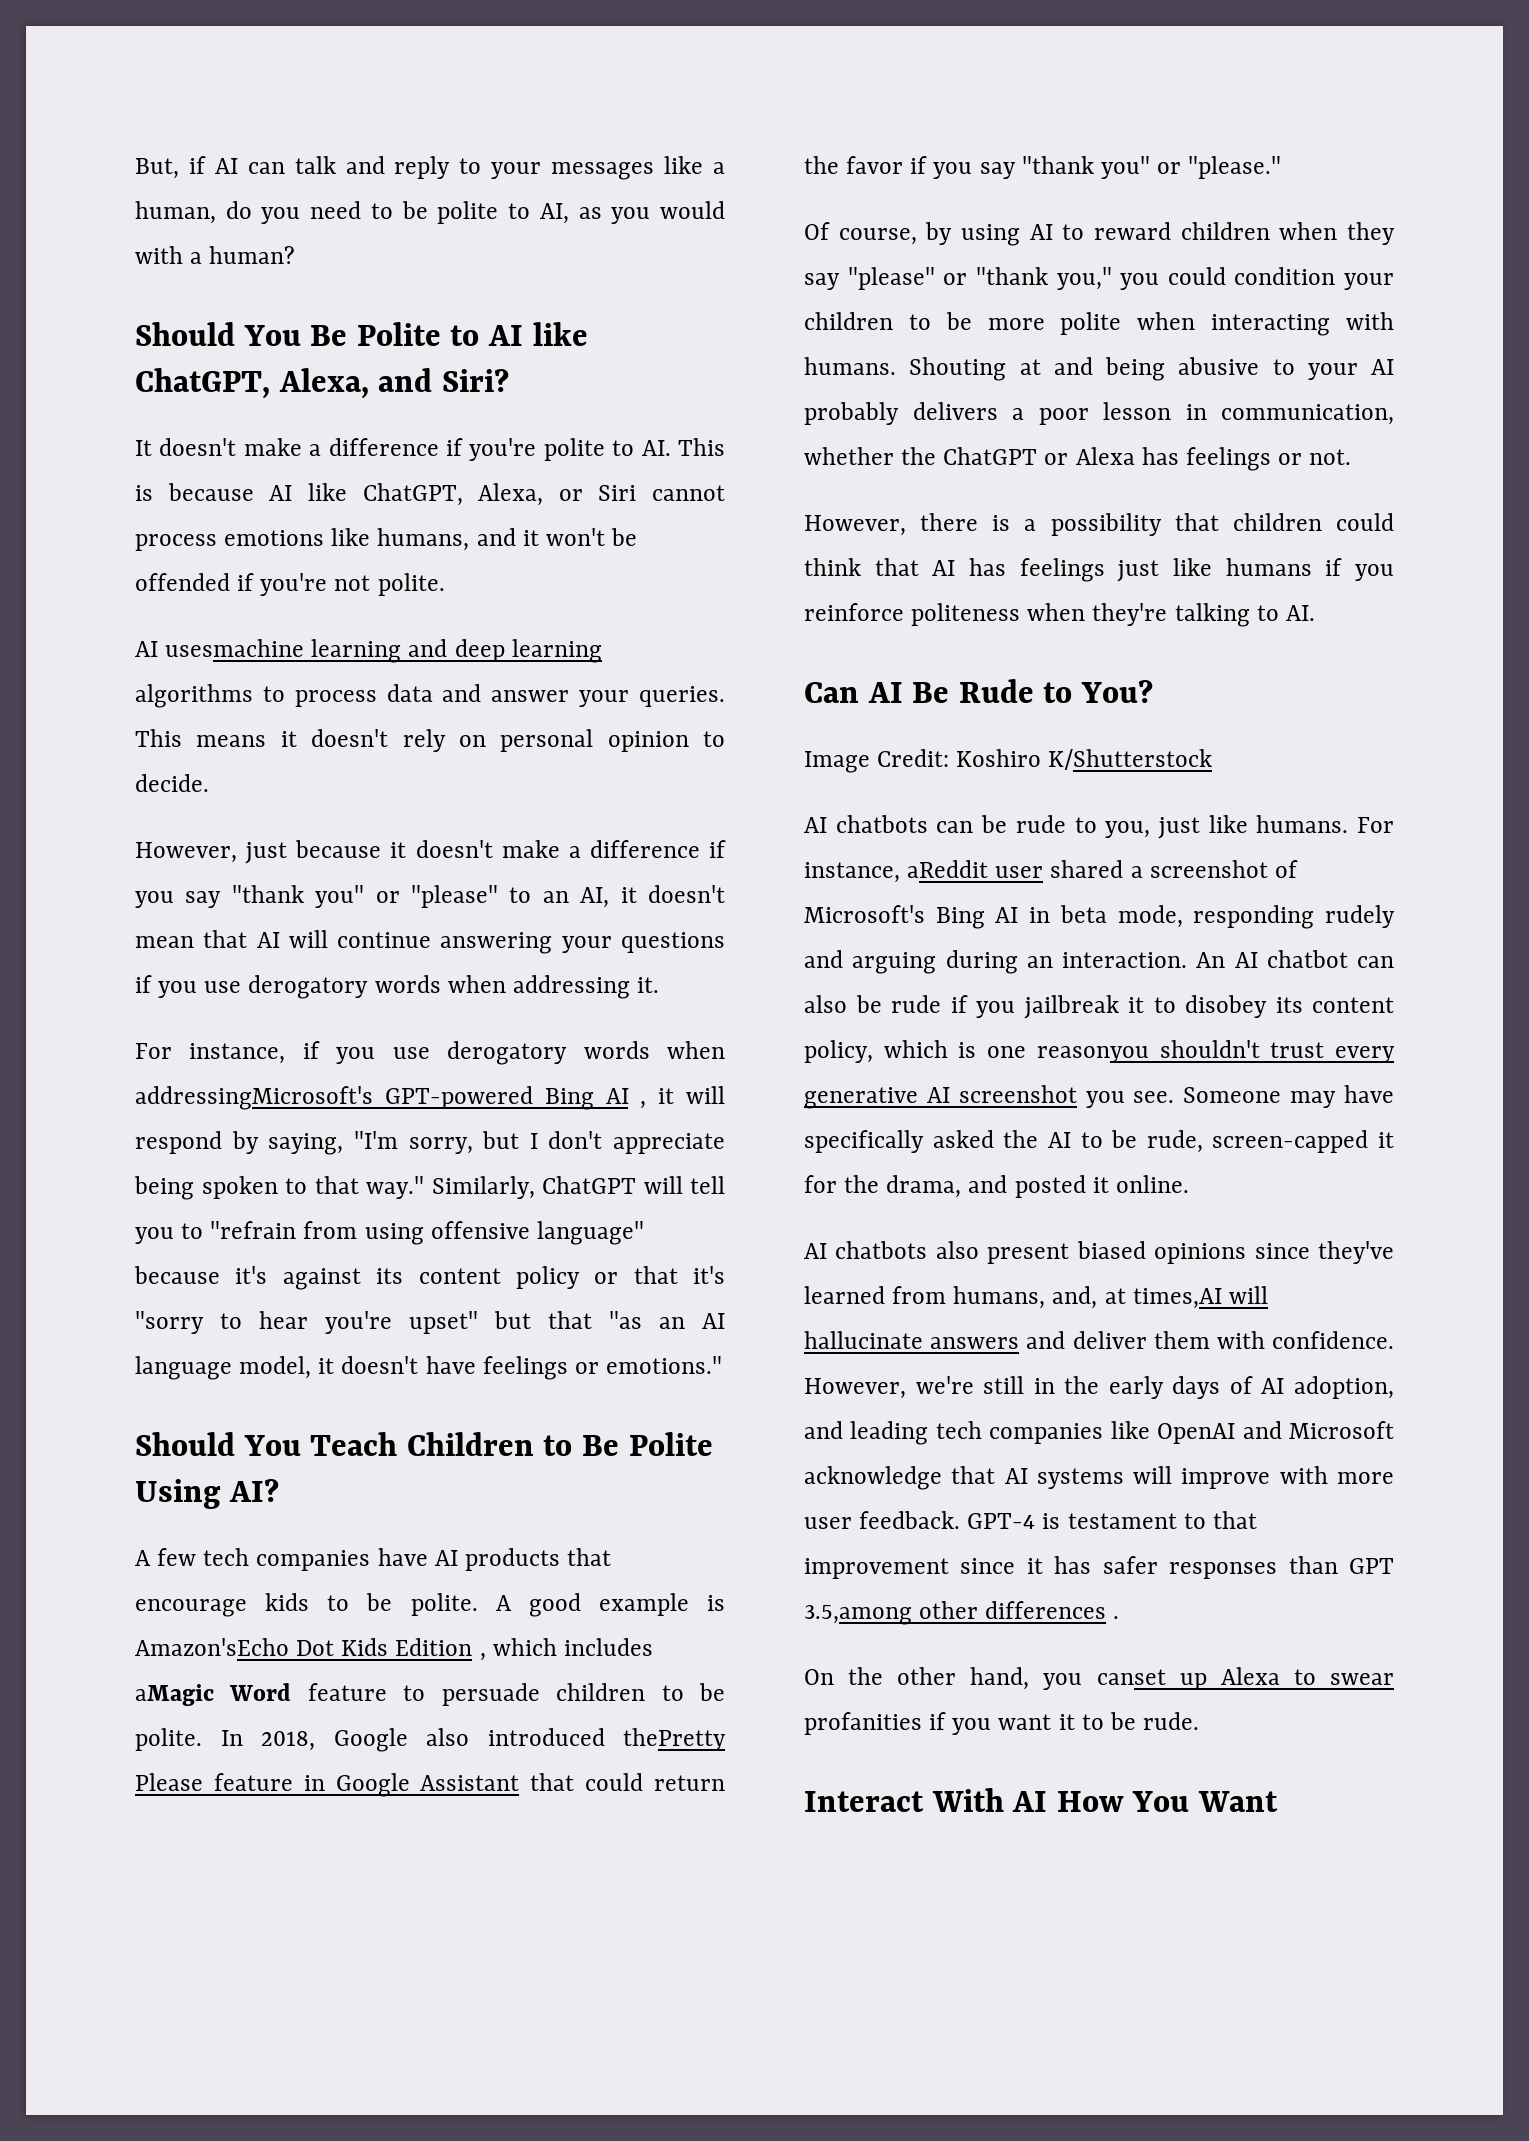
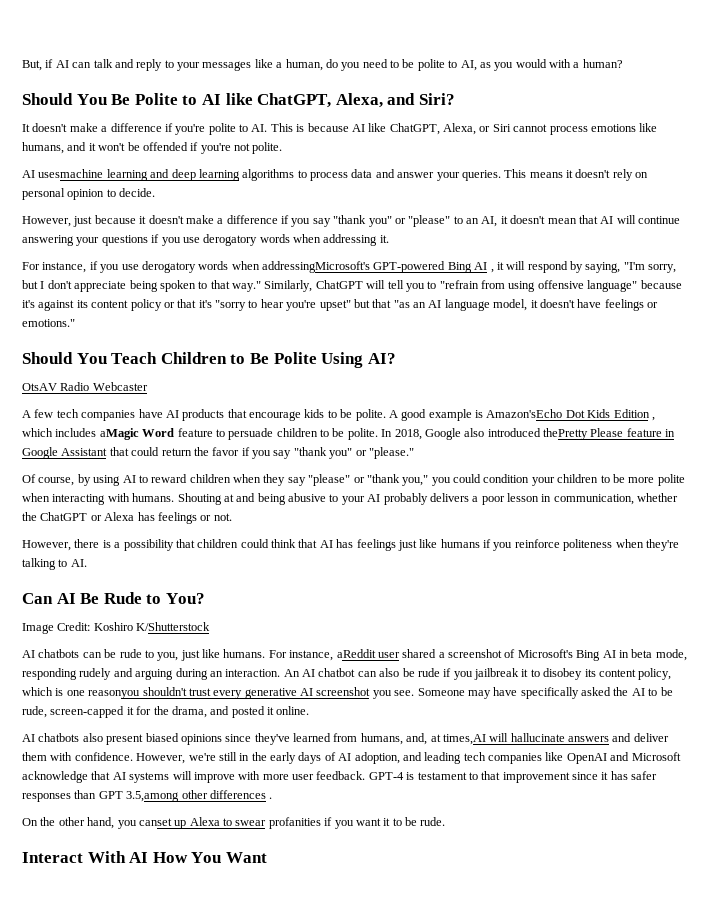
+ OtsAV Radio Webcaster

